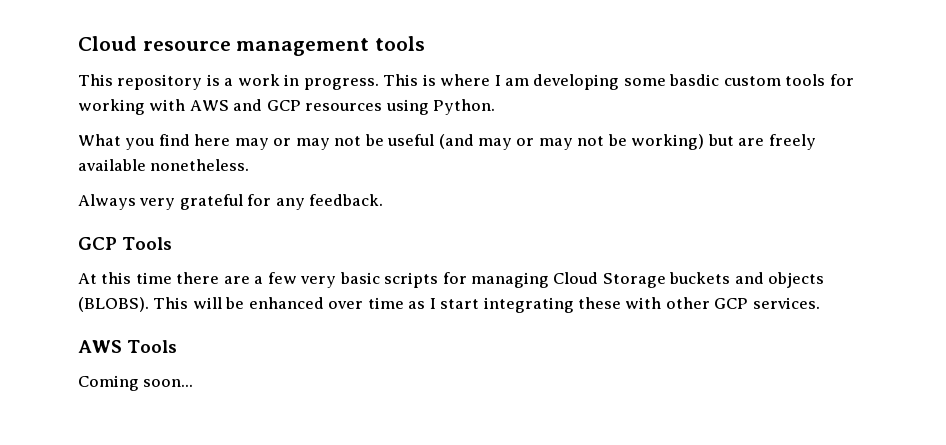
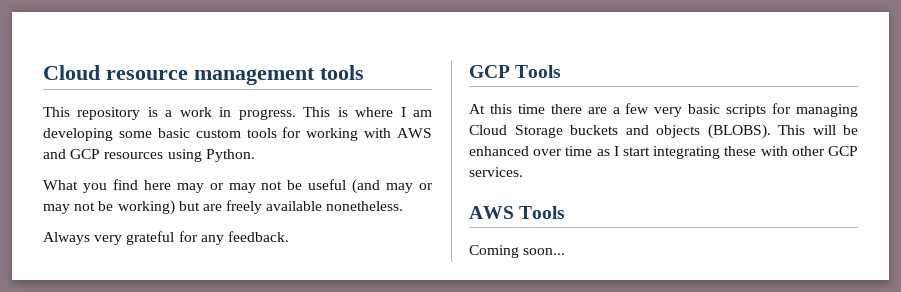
- This is where I am developing some basdic custom tools for working with AWS and GCP resources using Python.
+ This is where I am developing some basic custom tools for working with AWS and GCP resources using Python.

